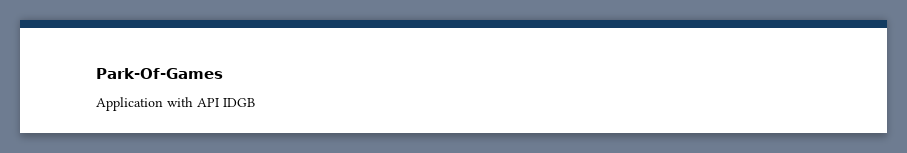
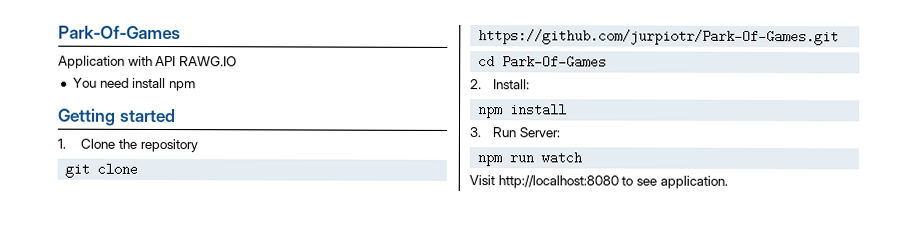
- Application with API IDGB
+ Application with API RAWG.IO
+ You need install npm
+ Getting started
+ 1. Clone the repository
+ git clone https://github.com/jurpiotr/Park-Of-Games.git
+ cd Park-Of-Games
+ 2. Install:
+ npm install
+ 3. Run Server:
+ npm run watch
+ Visit http://localhost:8080 to see application.

